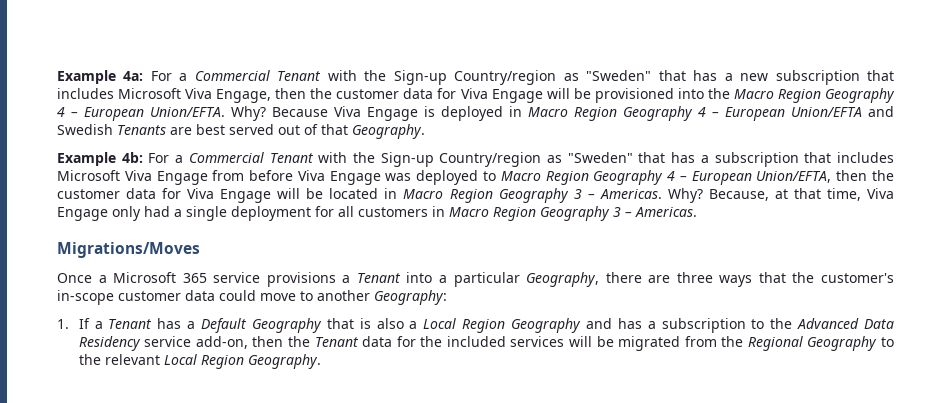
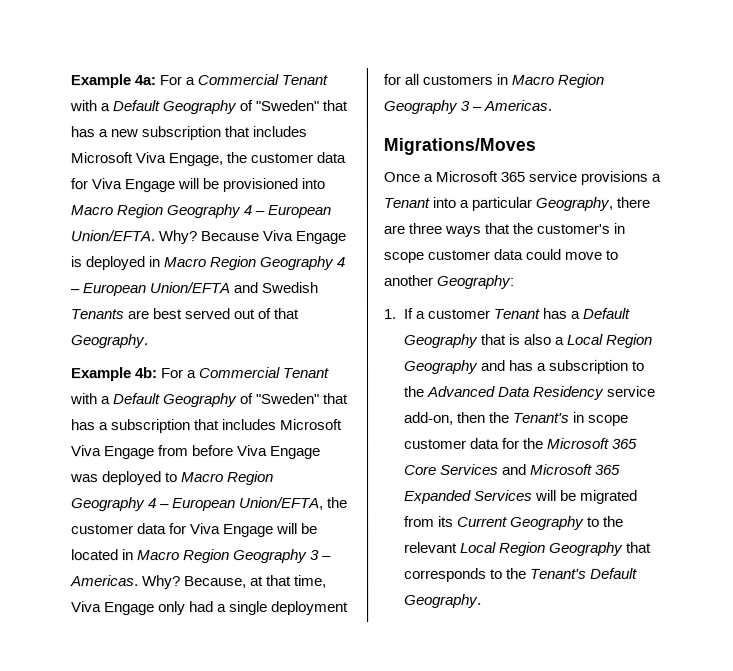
- Example 4a: For a Commercial Tenant with the Sign-up Country/region as "Sweden" that has a new subscription that includes Microsoft Viva Engage, then the customer data for Viva Engage will be provisioned into the Macro Region Geography 4 – European Union/EFTA.
+ Example 4a: For a Commercial Tenant with a Default Geography of "Sweden" that has a new subscription that includes Microsoft Viva Engage, the customer data for Viva Engage will be provisioned into Macro Region Geography 4 – European Union/EFTA.
- Example 4b: For a Commercial Tenant with the Sign-up Country/region as "Sweden" that has a subscription that includes Microsoft Viva Engage from before Viva Engage was deployed to Macro Region Geography 4 – European Union/EFTA, then the customer data for Viva Engage will be located in Macro Region Geography 3 – Americas.
+ Example 4b: For a Commercial Tenant with a Default Geography of "Sweden" that has a subscription that includes Microsoft Viva Engage from before Viva Engage was deployed to Macro Region Geography 4 – European Union/EFTA, the customer data for Viva Engage will be located in Macro Region Geography 3 – Americas.
- Once a Microsoft 365 service provisions a Tenant into a particular Geography, there are three ways that the customer's in-scope customer data could move to another Geography:
+ Once a Microsoft 365 service provisions a Tenant into a particular Geography, there are three ways that the customer's in scope customer data could move to another Geography:
- 1. If a Tenant has a Default Geography that is also a Local Region Geography and has a subscription to the Advanced Data Residency service add-on, then the Tenant data for the included services will be migrated from the Regional Geography to the relevant Local Region Geography.
+ 1. If a customer Tenant has a Default Geography that is also a Local Region Geography and has a subscription to the Advanced Data Residency service add-on, then the Tenant's in scope customer data for the Microsoft 365 Core Services and Microsoft 365 Expanded Services will be migrated from its Current Geography to the relevant Local Region Geography that corresponds to the Tenant's Default Geography.

